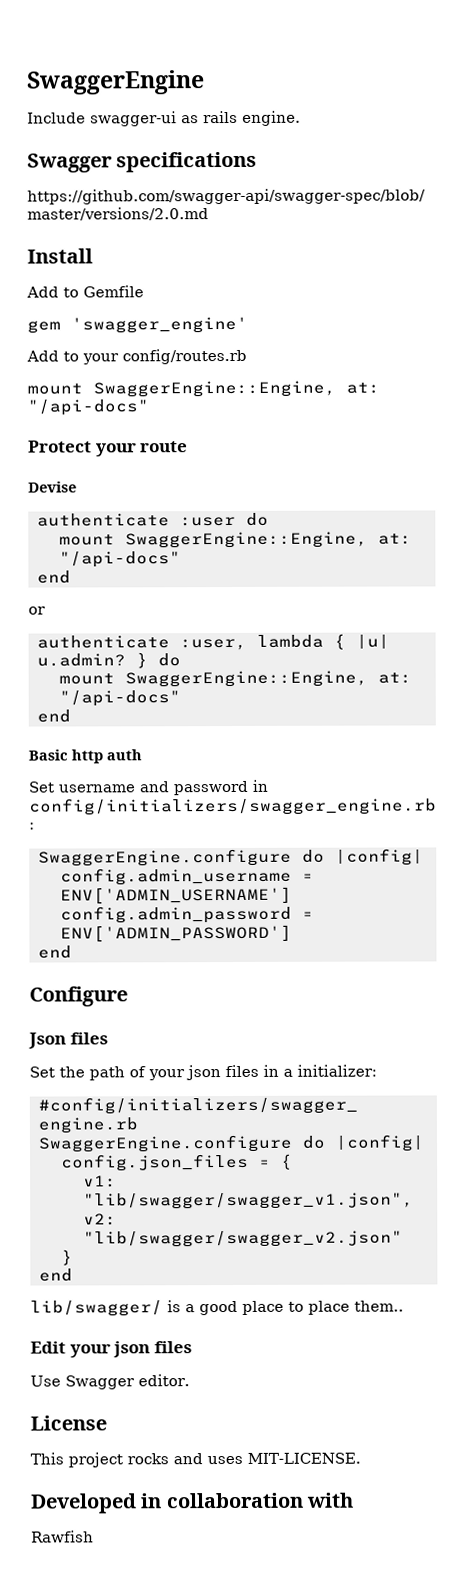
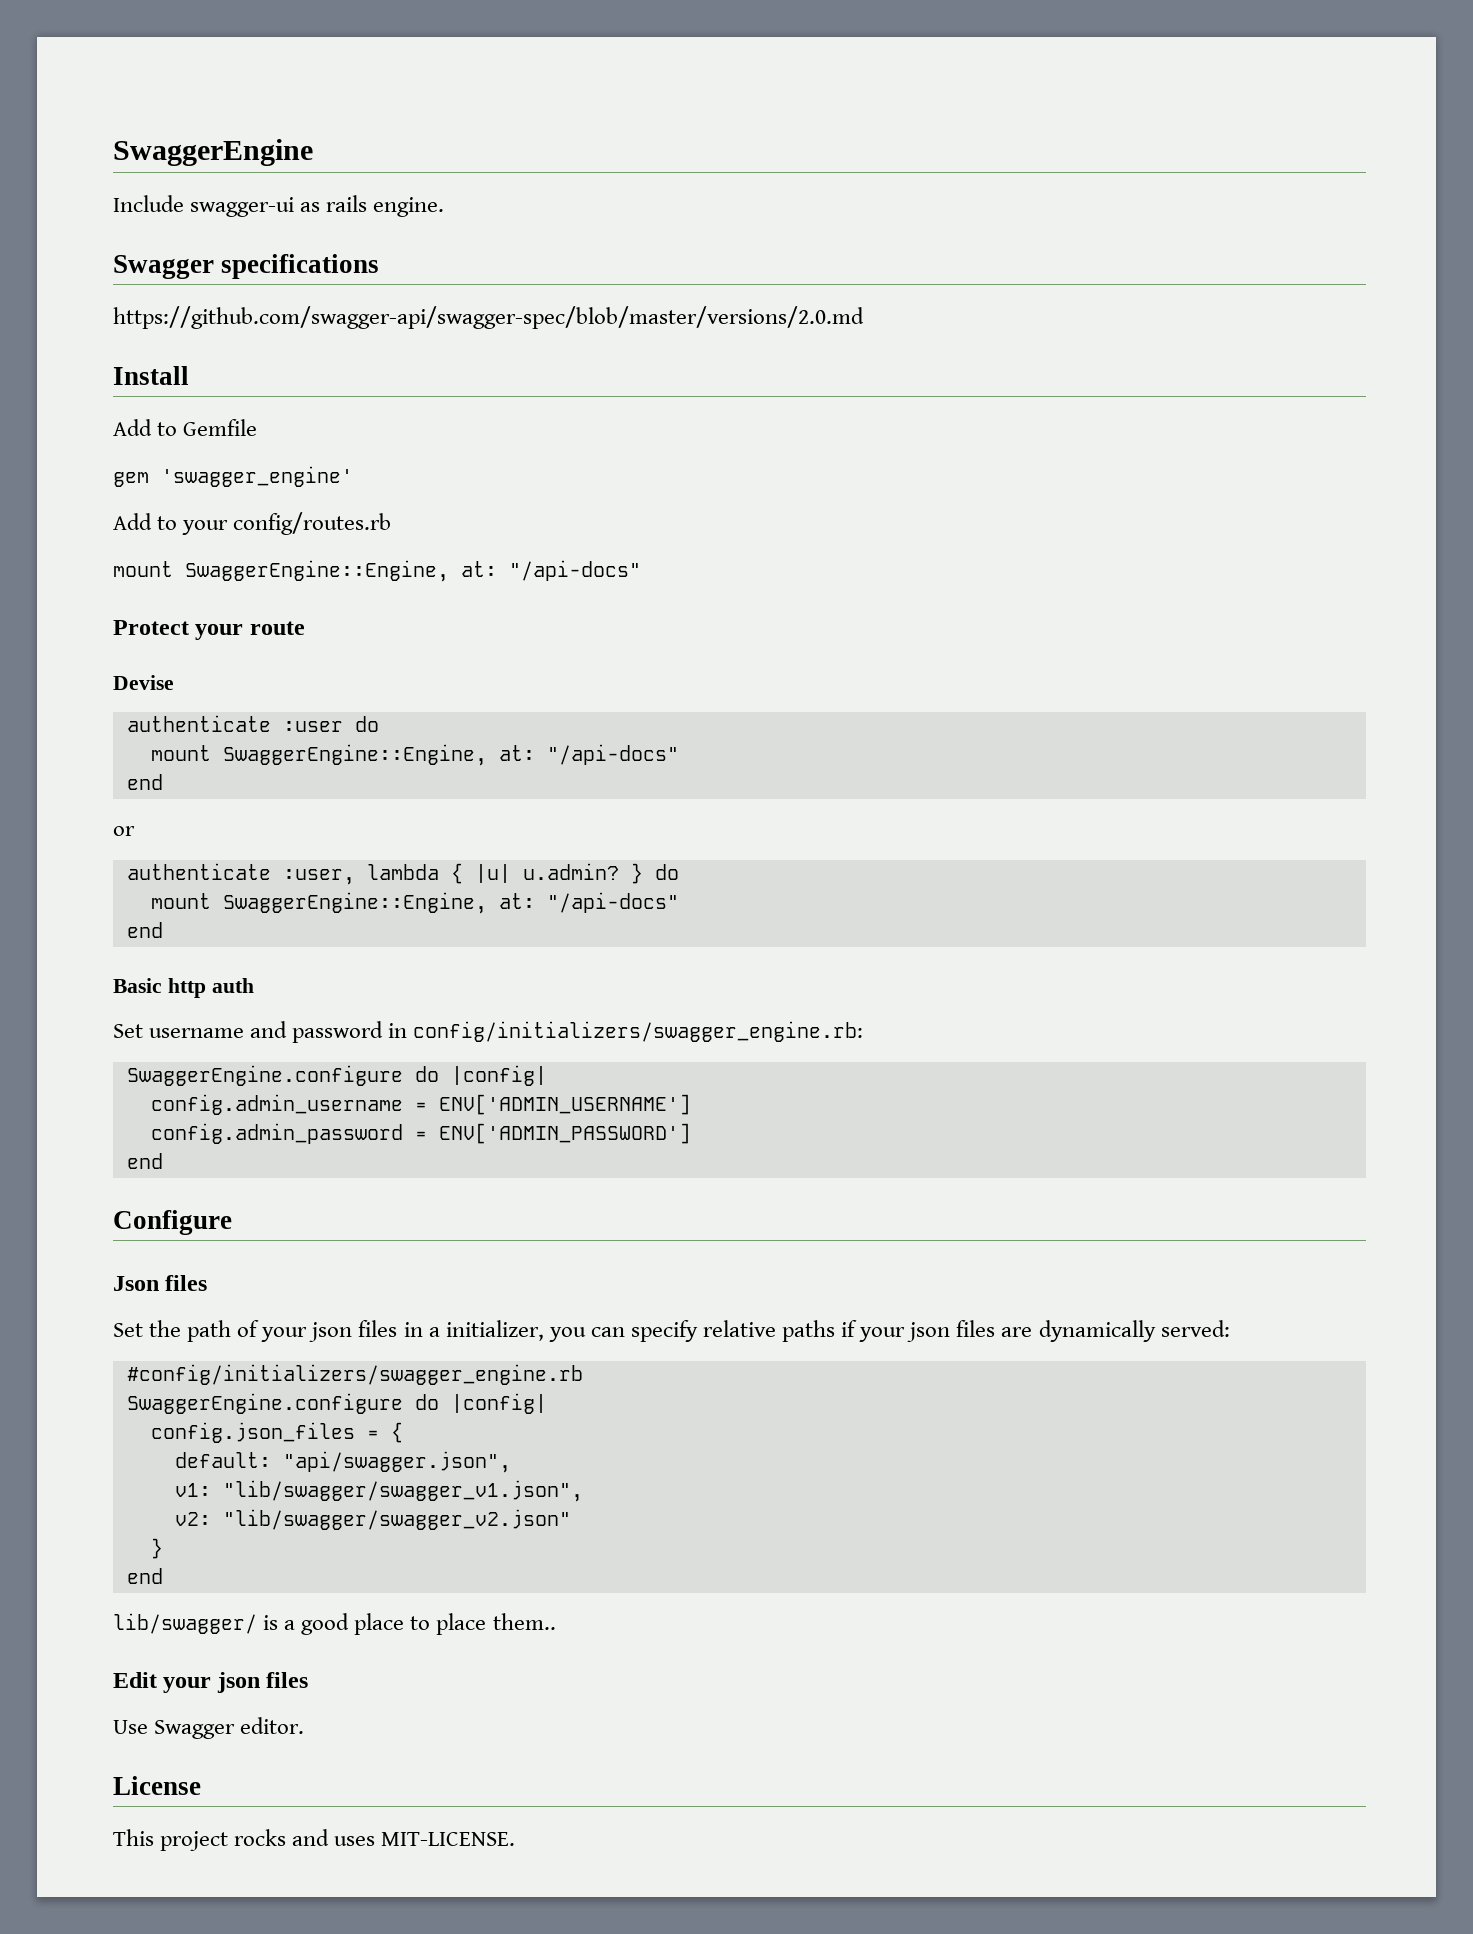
- Set the path of your json files in a initializer:
+ Set the path of your json files in a initializer, you can specify relative paths if your json files are dynamically served:
+ default: "api/swagger.json",
- Developed in collaboration with
- Rawfish

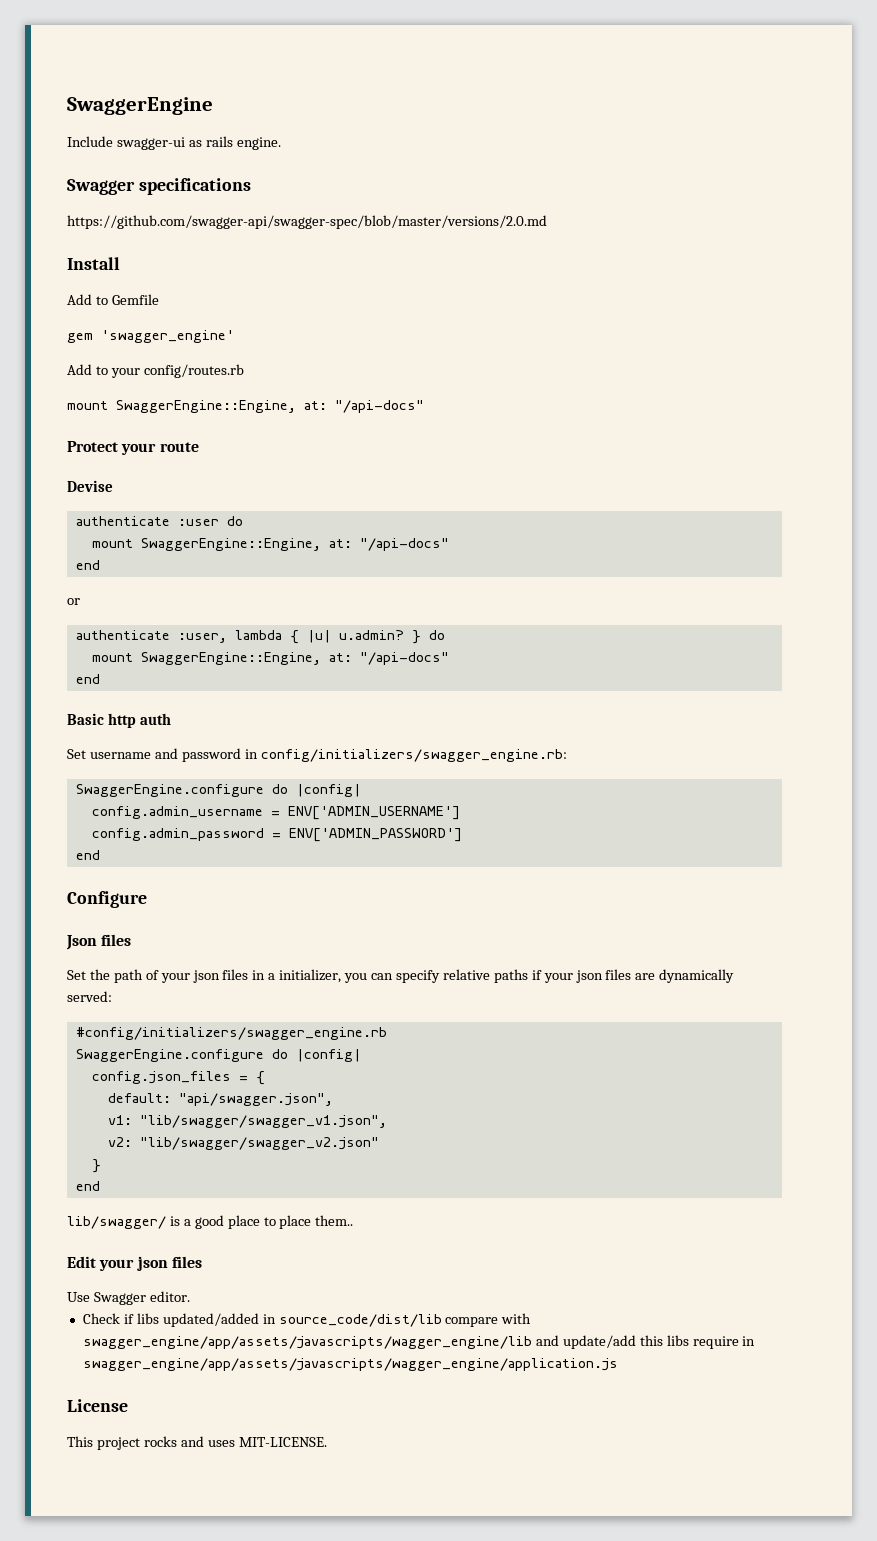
+ Check if libs updated/added in source_code/dist/lib compare with swagger_engine/app/assets/javascripts/wagger_engine/lib and update/add this libs require in swagger_engine/app/assets/javascripts/wagger_engine/application.js

